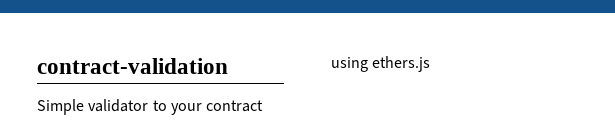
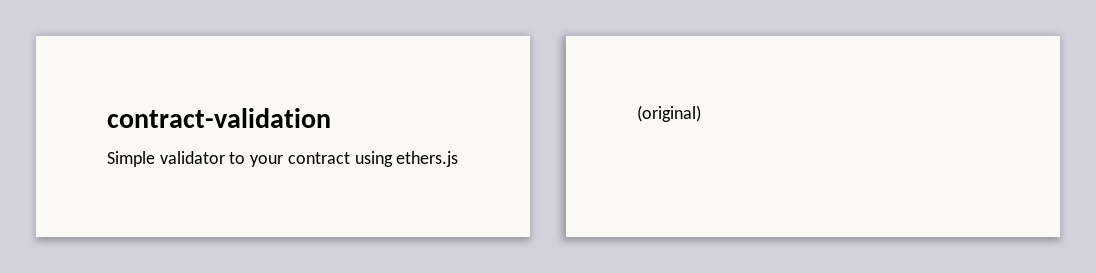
- Simple validator to your contract using ethers.js
+ Simple validator to your contract using ethers.js (original)

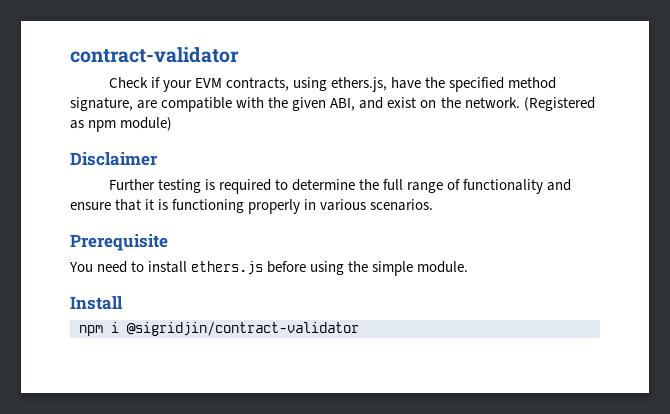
- contract-validation
- Simple validator to your contract using ethers.js (original)
+ contract-validator
+ Check if your EVM contracts, using ethers.js, have the specified method signature, are compatible with the given ABI, and exist on the network. (Registered as npm module)
+ Disclaimer
+ Further testing is required to determine the full range of functionality and ensure that it is functioning properly in various scenarios.
+ Prerequisite
+ You need to install ethers.js before using the simple module.
+ Install
+ npm i @sigridjin/contract-validator

